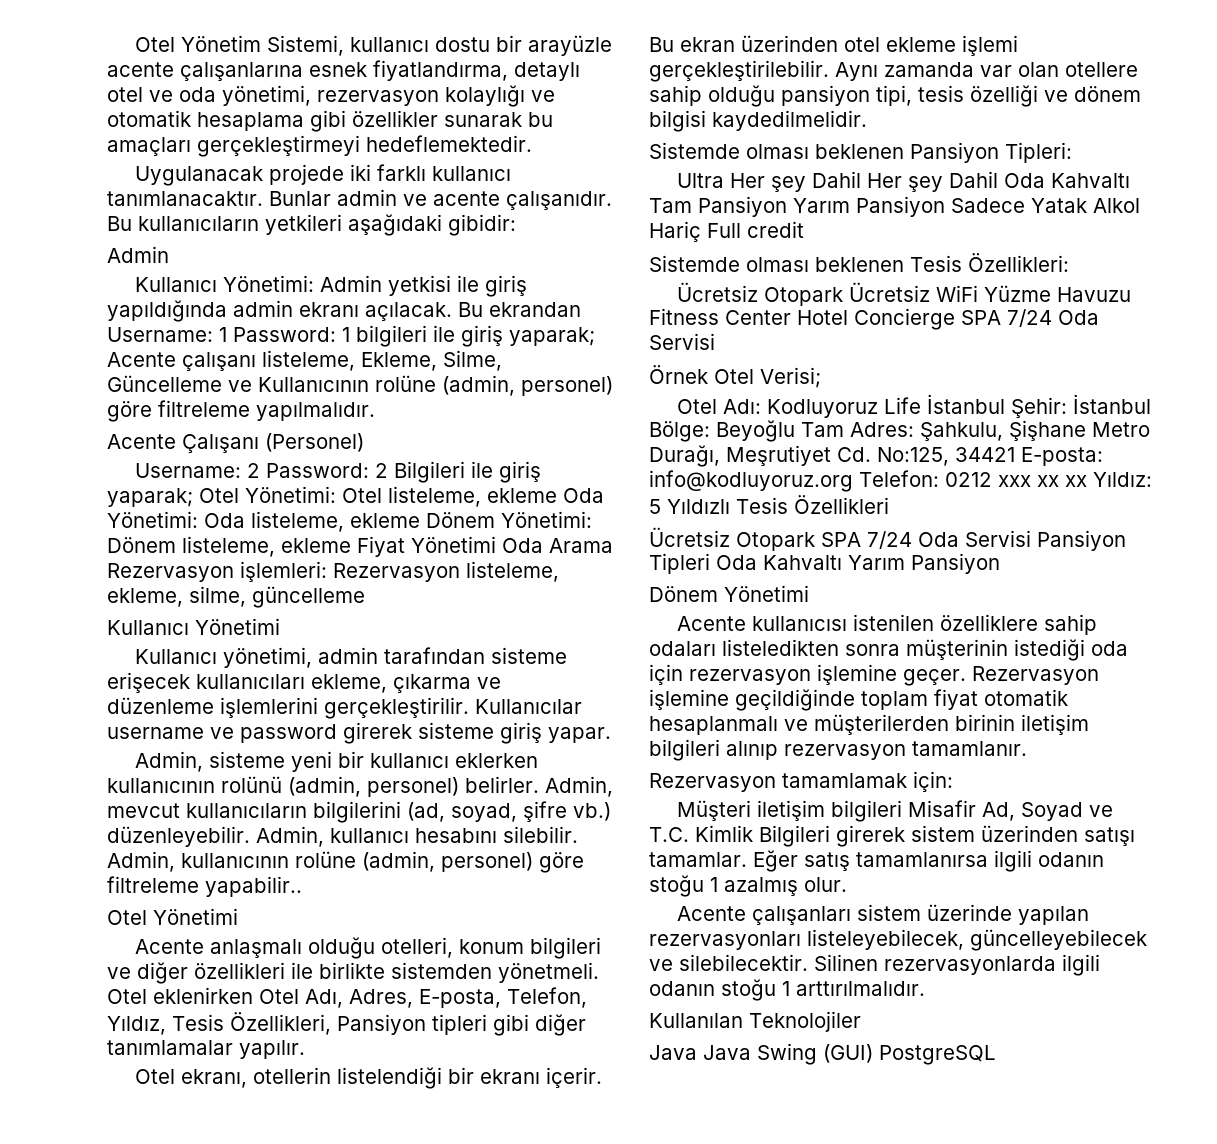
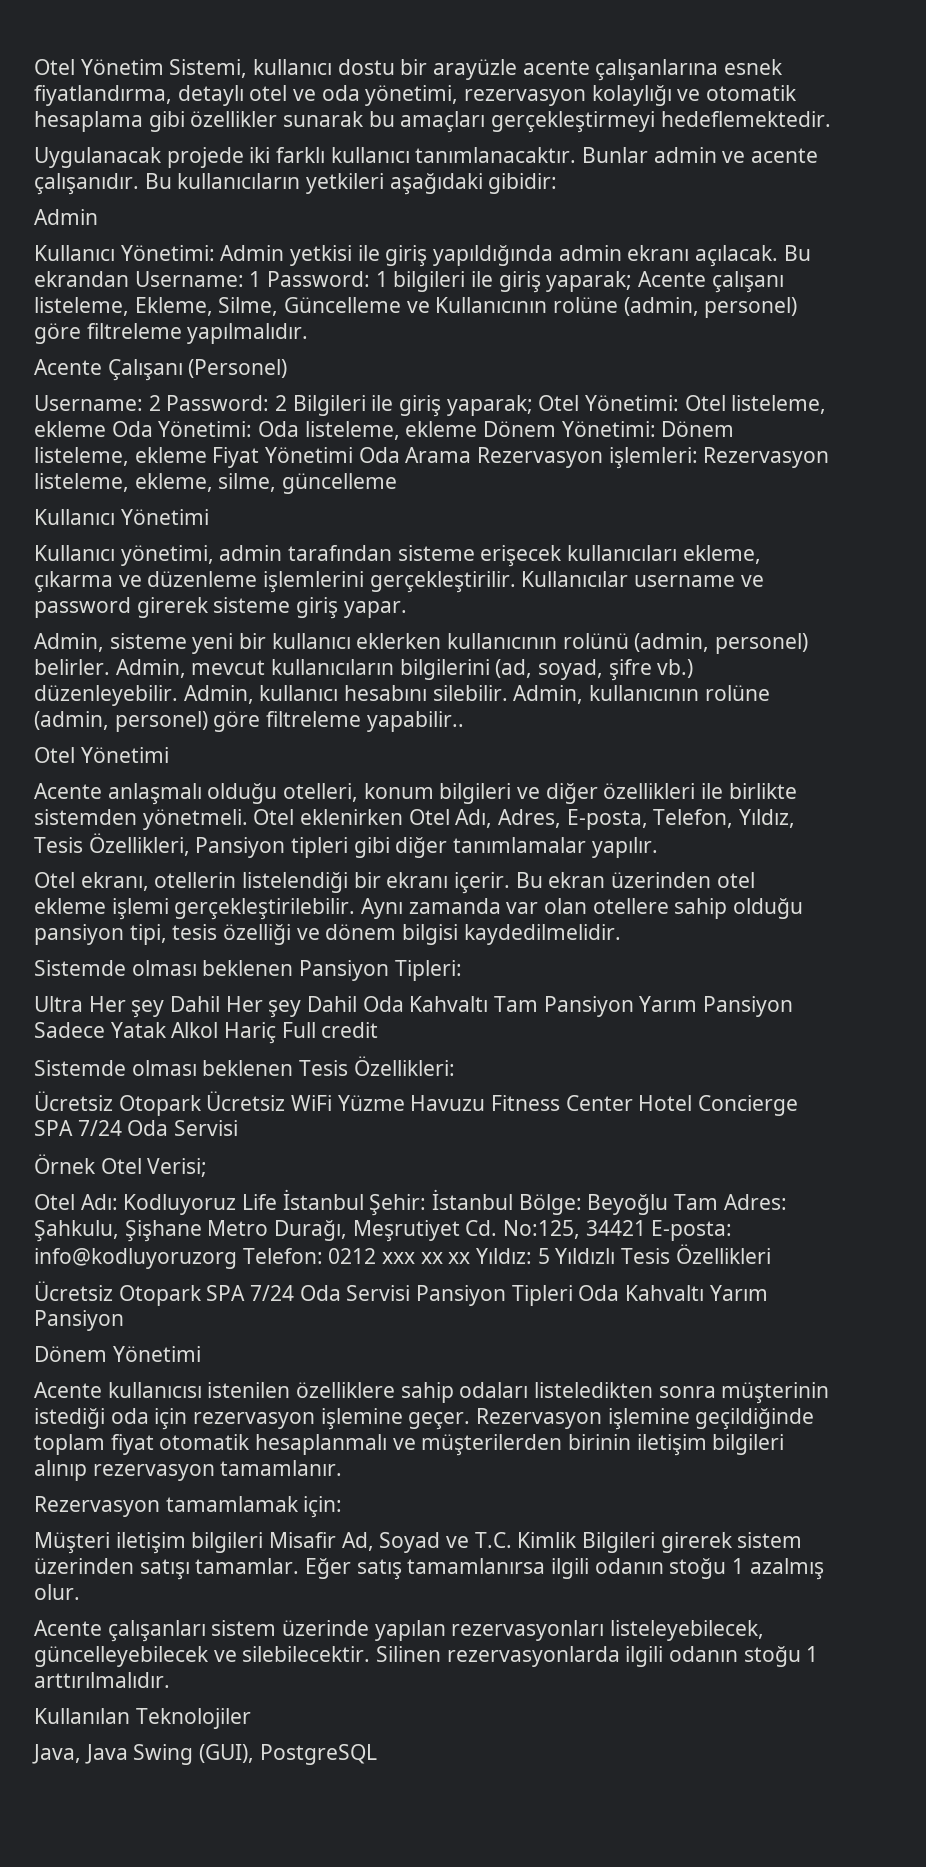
- Otel Adı: Kodluyoruz Life İstanbul Şehir: İstanbul Bölge: Beyoğlu Tam Adres: Şahkulu, Şişhane Metro Durağı, Meşrutiyet Cd. No:125, 34421 E-posta: info@kodluyoruz.org Telefon: 0212 xxx xx xx Yıldız: 5 Yıldızlı Tesis Özellikleri
+ Otel Adı: Kodluyoruz Life İstanbul Şehir: İstanbul Bölge: Beyoğlu Tam Adres: Şahkulu, Şişhane Metro Durağı, Meşrutiyet Cd. No:125, 34421 E-posta: info@kodluyoruzorg Telefon: 0212 xxx xx xx Yıldız: 5 Yıldızlı Tesis Özellikleri
- Java Java Swing (GUI) PostgreSQL
+ Java, Java Swing (GUI), PostgreSQL

